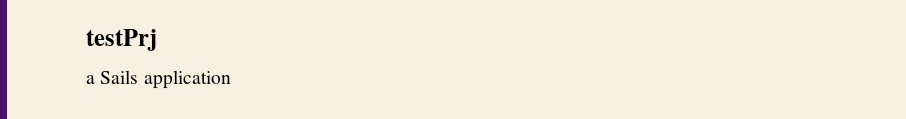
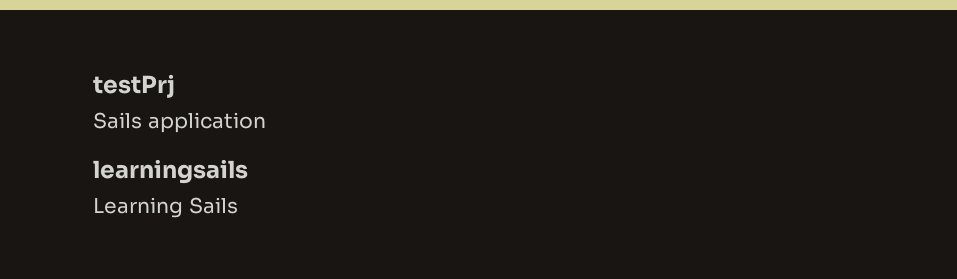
- a Sails application
+ Sails application
+ learningsails
+ Learning Sails

